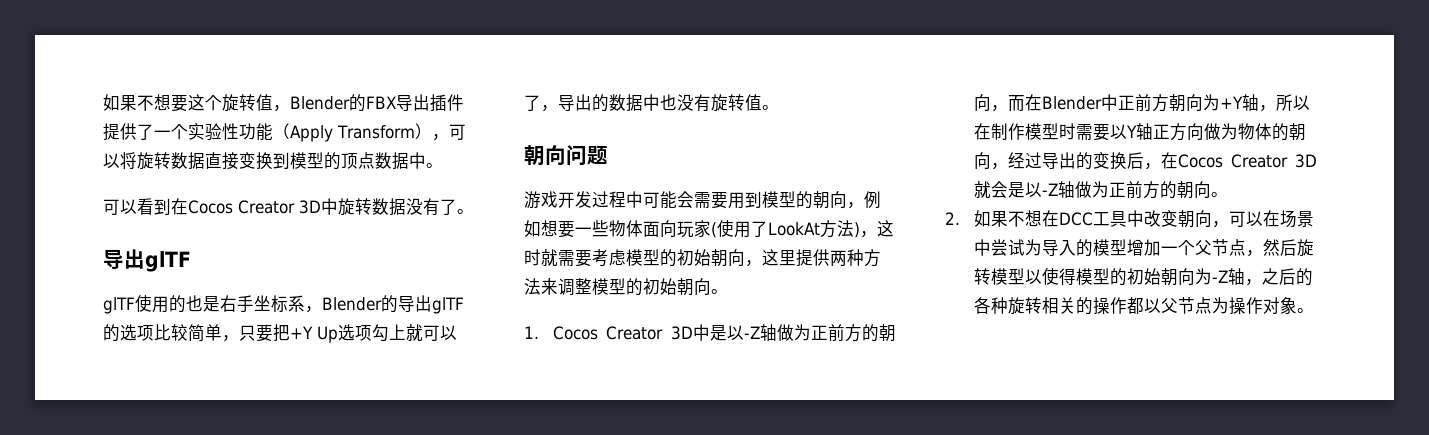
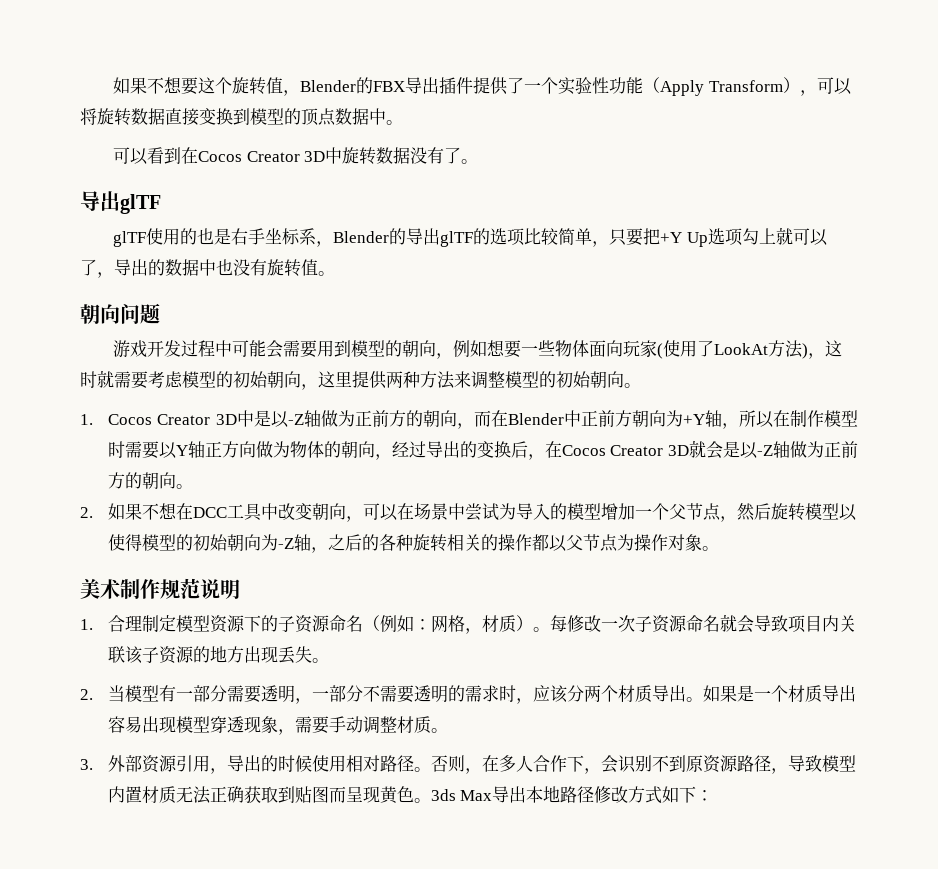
+ 美术制作规范说明
+ 1.合理制定模型资源下的子资源命名（例如：网格，材质）。每修改一次子资源命名就会导致项目内关联该子资源的地方出现丢失。
+ 2.当模型有一部分需要透明，一部分不需要透明的需求时，应该分两个材质导出。如果是一个材质导出容易出现模型穿透现象，需要手动调整材质。
+ 3.外部资源引用，导出的时候使用相对路径。否则，在多人合作下，会识别不到原资源路径，导致模型内置材质无法正确获取到贴图而呈现黄色。3ds Max导出本地路径修改方式如下：

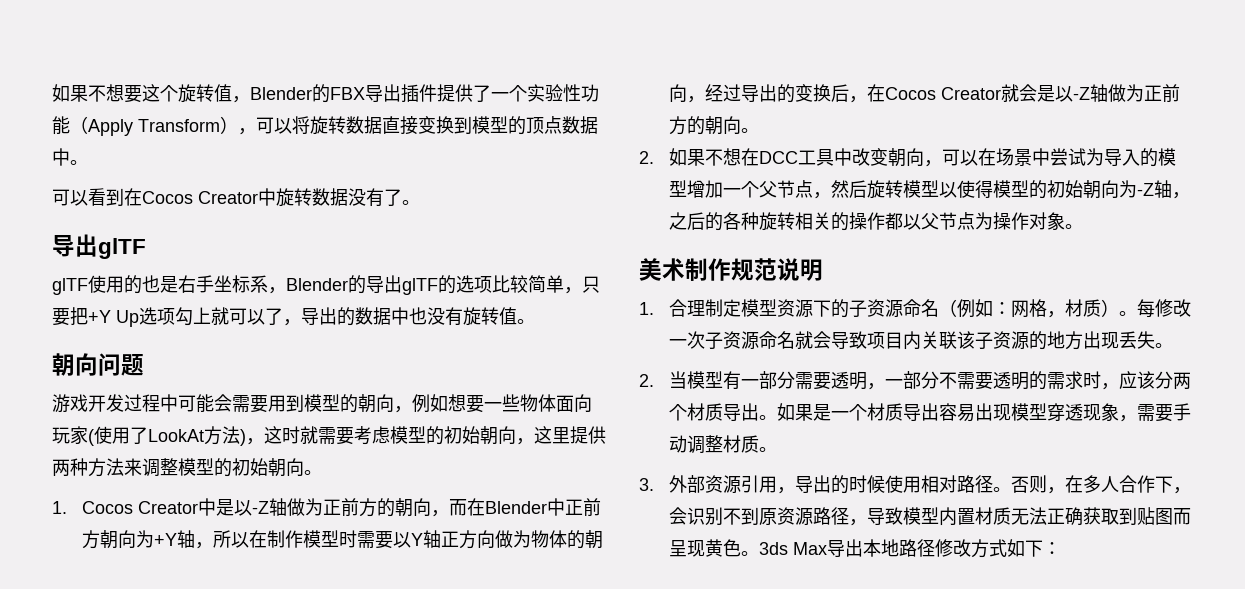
- 可以看到在Cocos Creator 3D中旋转数据没有了。
+ 可以看到在Cocos Creator中旋转数据没有了。
- 1. Cocos Creator 3D中是以-Z轴做为正前方的朝向，而在Blender中正前方朝向为+Y轴，所以在制作模型时需要以Y轴正方向做为物体的朝向，经过导出的变换后，在Cocos Creator 3D就会是以-Z轴做为正前方的朝向。
+ 1. Cocos Creator中是以-Z轴做为正前方的朝向，而在Blender中正前方朝向为+Y轴，所以在制作模型时需要以Y轴正方向做为物体的朝向，经过导出的变换后，在Cocos Creator就会是以-Z轴做为正前方的朝向。

